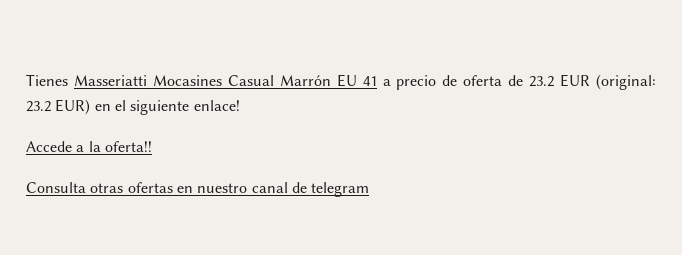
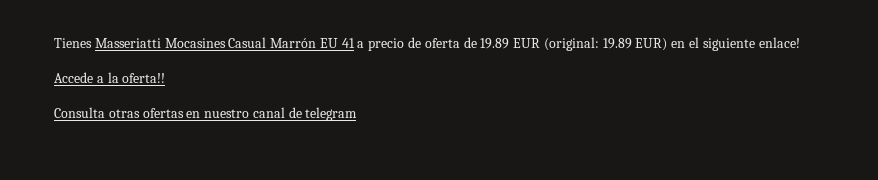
- Tienes Masseriatti Mocasines Casual Marrón EU 41 a precio de oferta de 23.2 EUR (original: 23.2 EUR) en el siguiente enlace!
+ Tienes Masseriatti Mocasines Casual Marrón EU 41 a precio de oferta de 19.89 EUR (original: 19.89 EUR) en el siguiente enlace!

